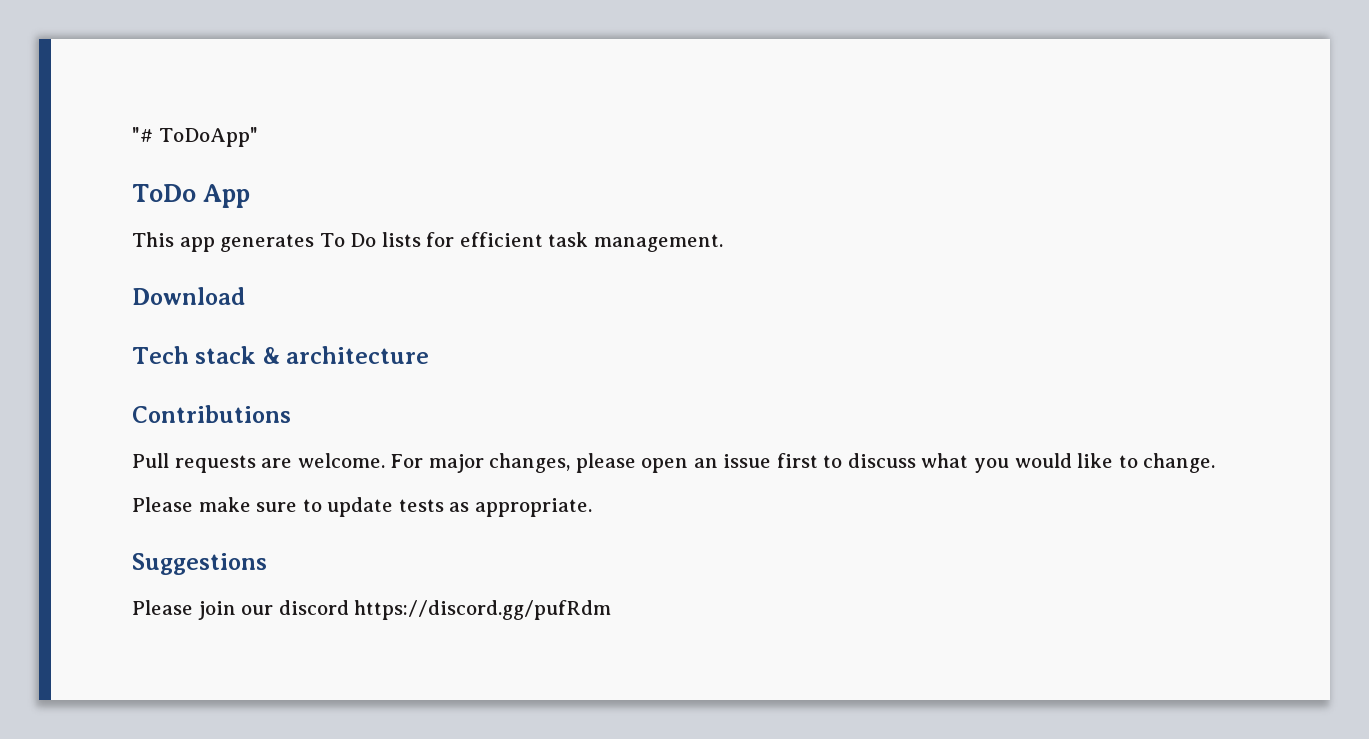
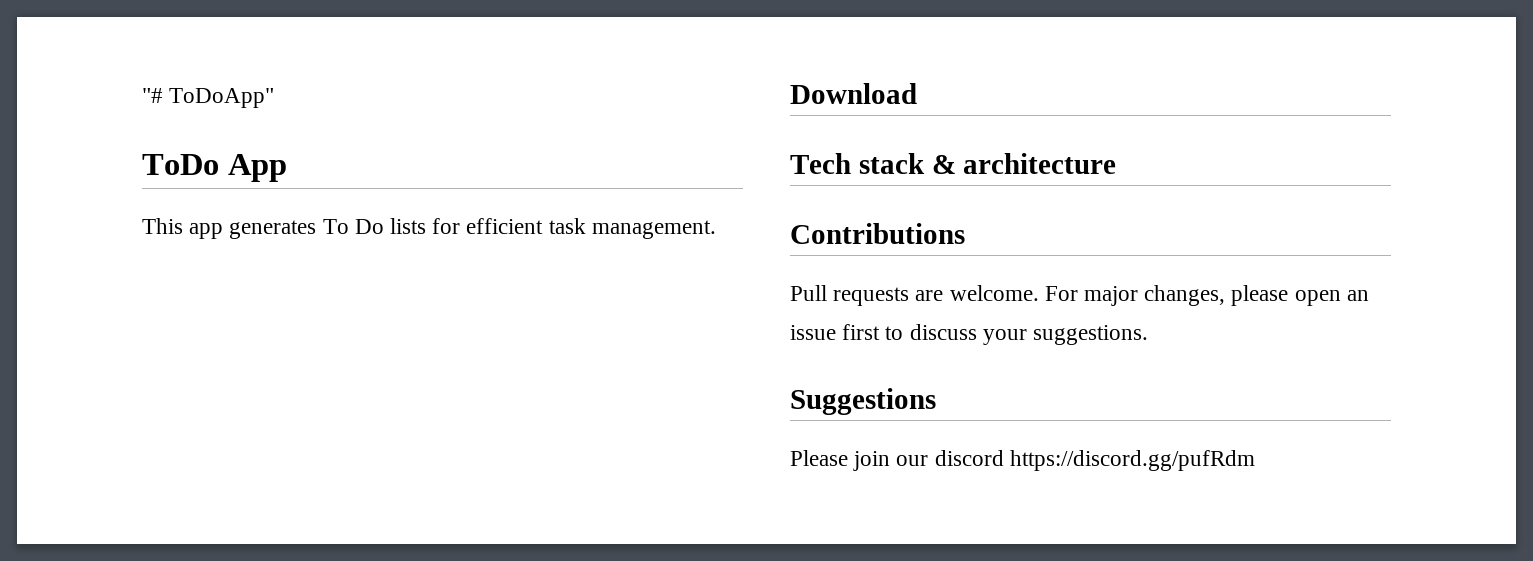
- For major changes, please open an issue first to discuss what you would like to change.
- Please make sure to update tests as appropriate.
+ For major changes, please open an issue first to discuss your suggestions.

